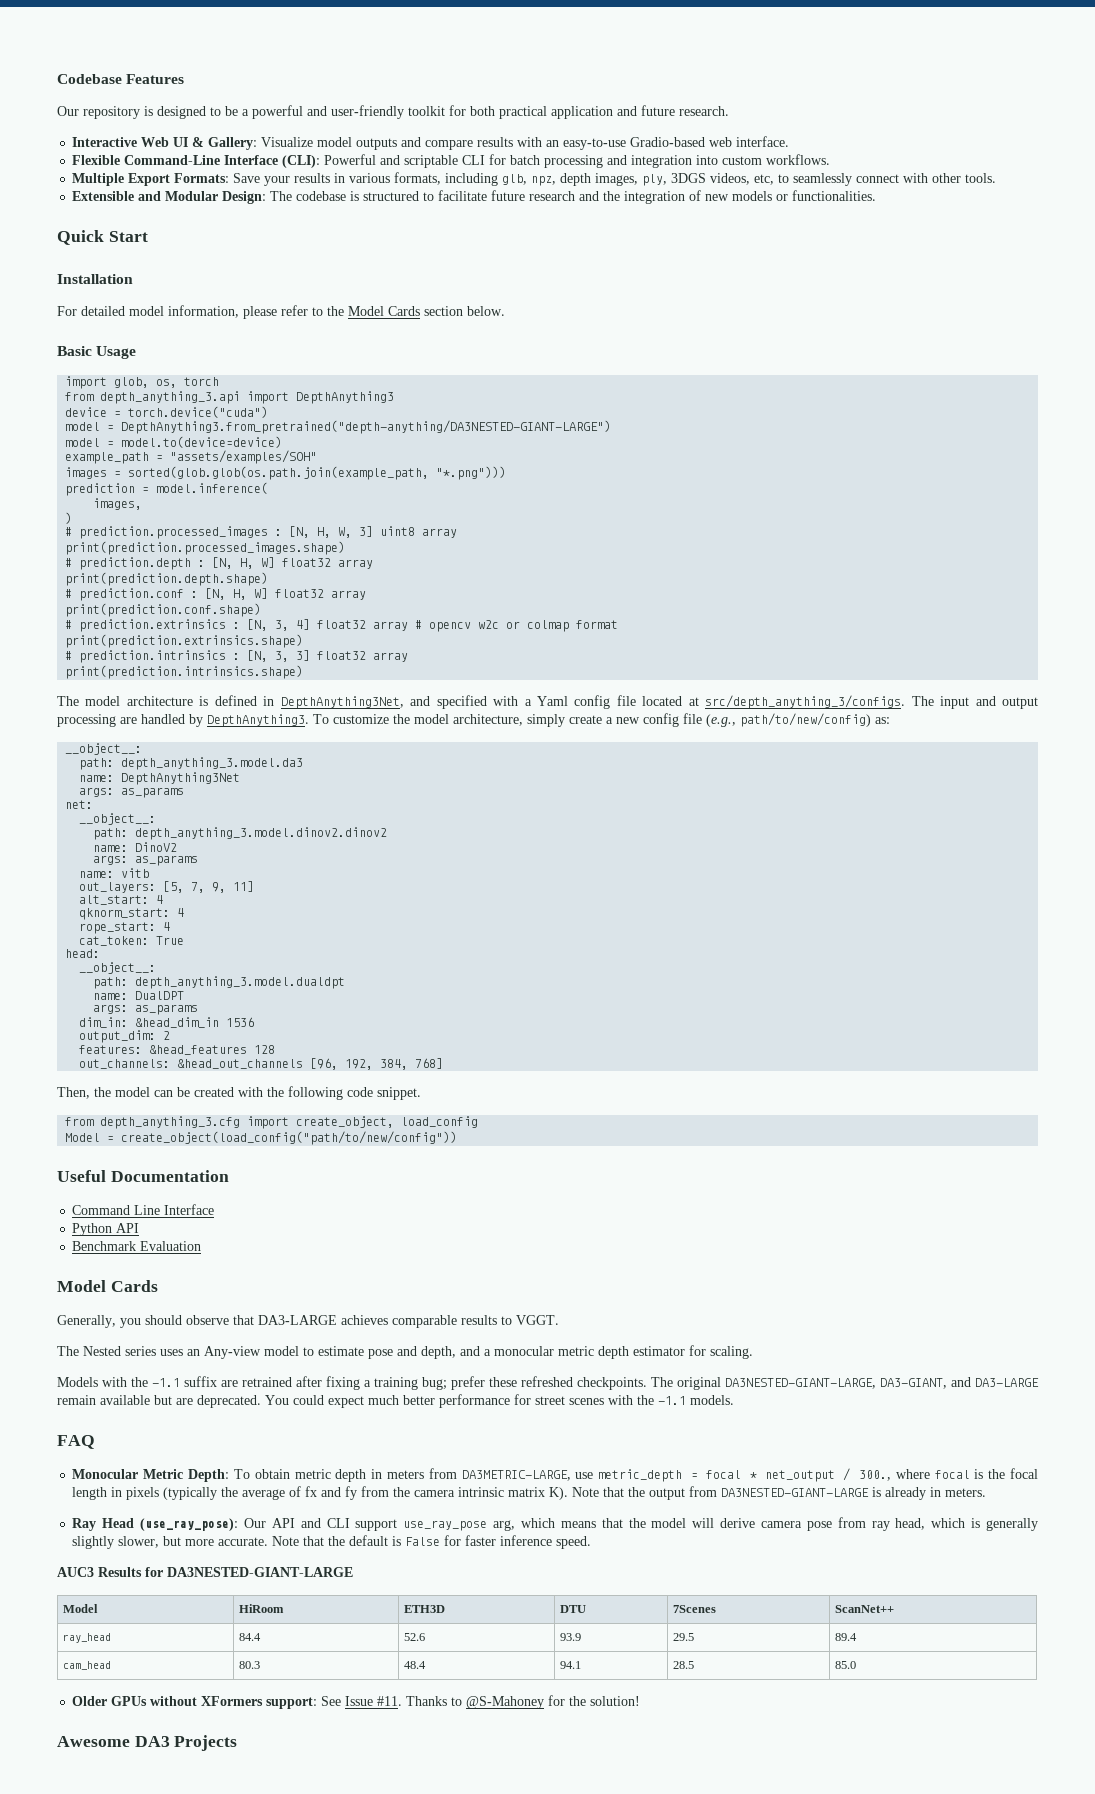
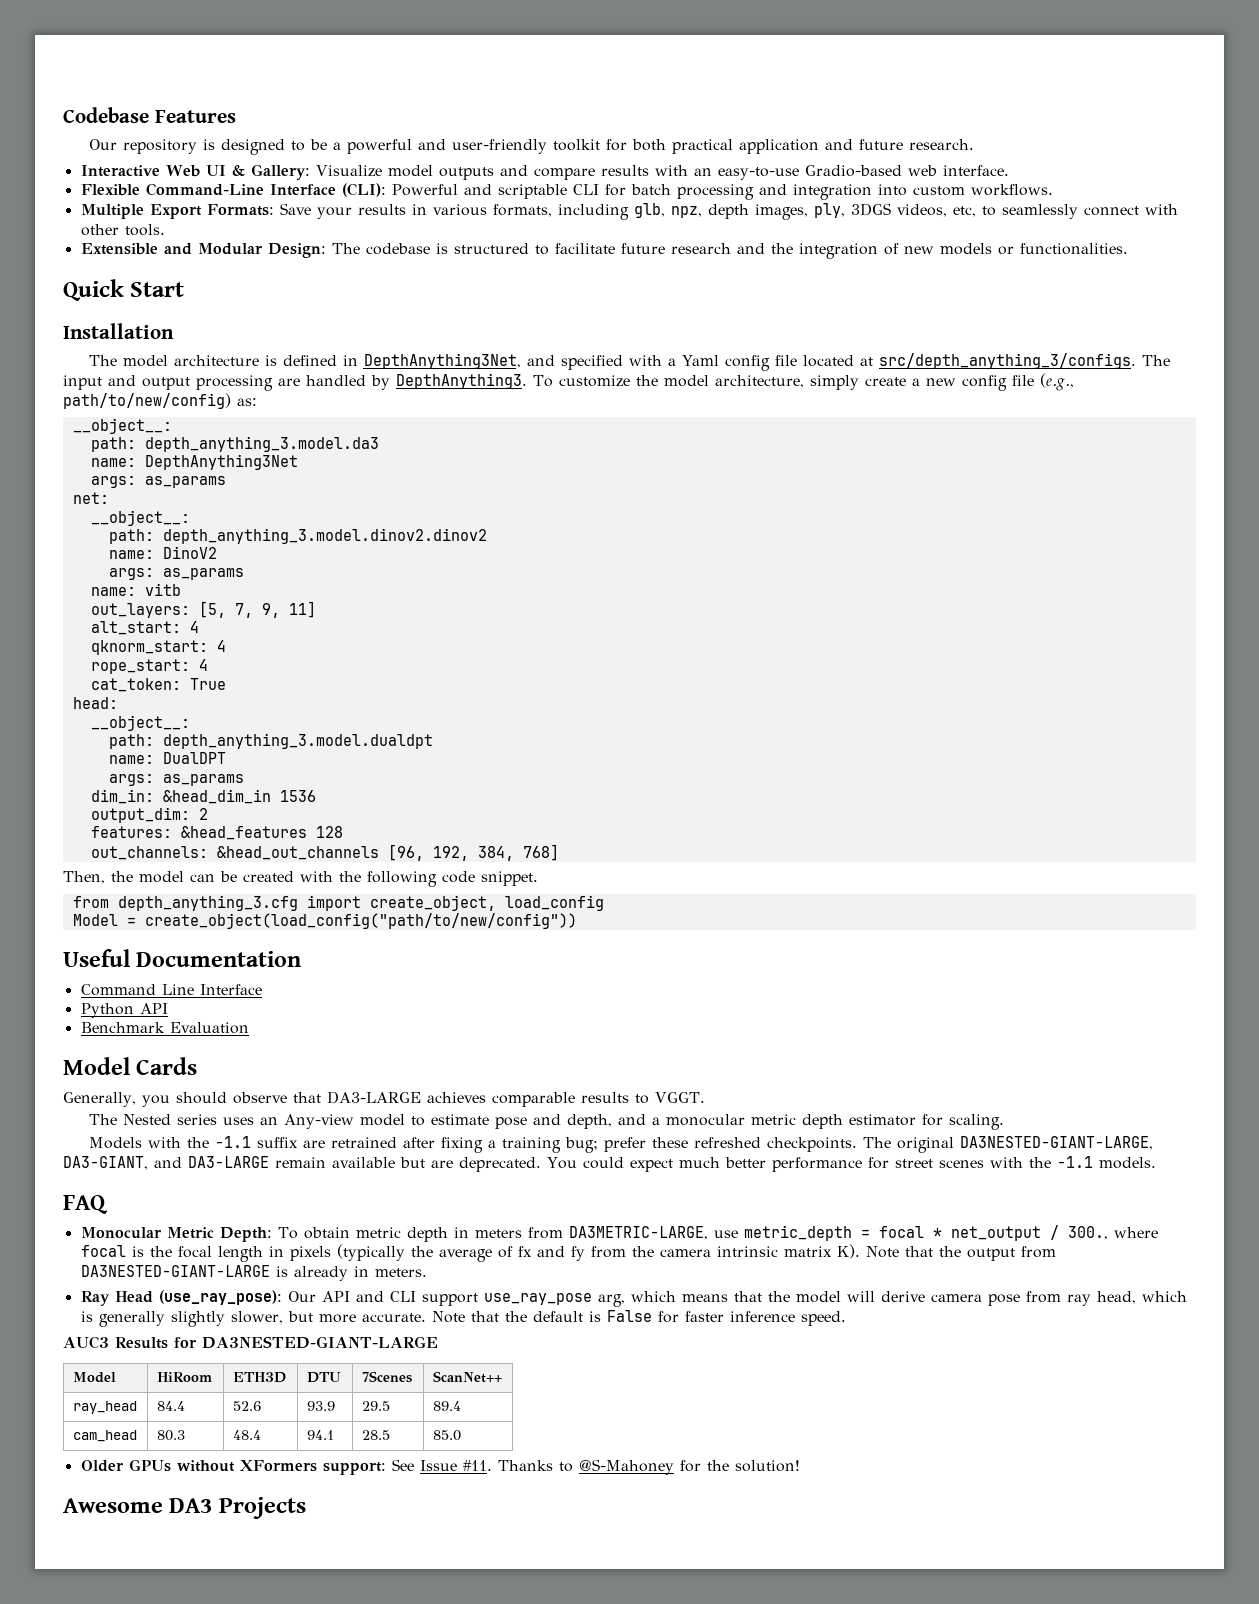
- For detailed model information, please refer to the Model Cards section below.
- Basic Usage
- import glob, os, torch
- from depth_anything_3.api import DepthAnything3
- device = torch.device("cuda")
- model = DepthAnything3.from_pretrained("depth-anything/DA3NESTED-GIANT-LARGE")
- model = model.to(device=device)
- example_path = "assets/examples/SOH"
- images = sorted(glob.glob(os.path.join(example_path, "*.png")))
- prediction = model.inference(
- images,
- )
- # prediction.processed_images : [N, H, W, 3] uint8 array
- print(prediction.processed_images.shape)
- # prediction.depth : [N, H, W] float32 array
- print(prediction.depth.shape)
- # prediction.conf : [N, H, W] float32 array
- print(prediction.conf.shape)
- # prediction.extrinsics : [N, 3, 4] float32 array # opencv w2c or colmap format
- print(prediction.extrinsics.shape)
- # prediction.intrinsics : [N, 3, 3] float32 array
- print(prediction.intrinsics.shape)

